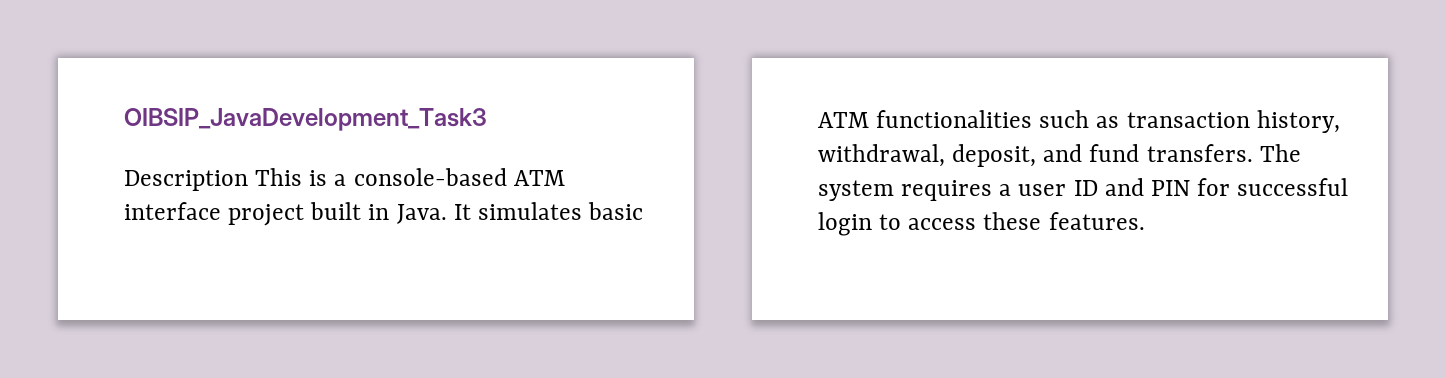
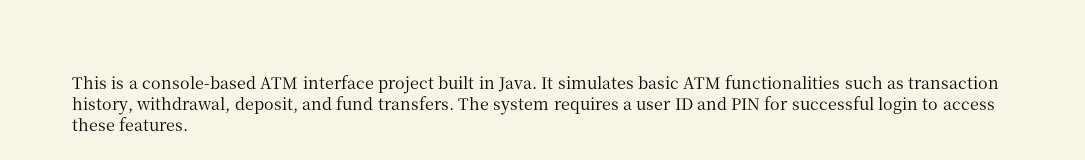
- OIBSIP_JavaDevelopment_Task3
- Description This is a console-based ATM interface project built in Java.
+ This is a console-based ATM interface project built in Java.

